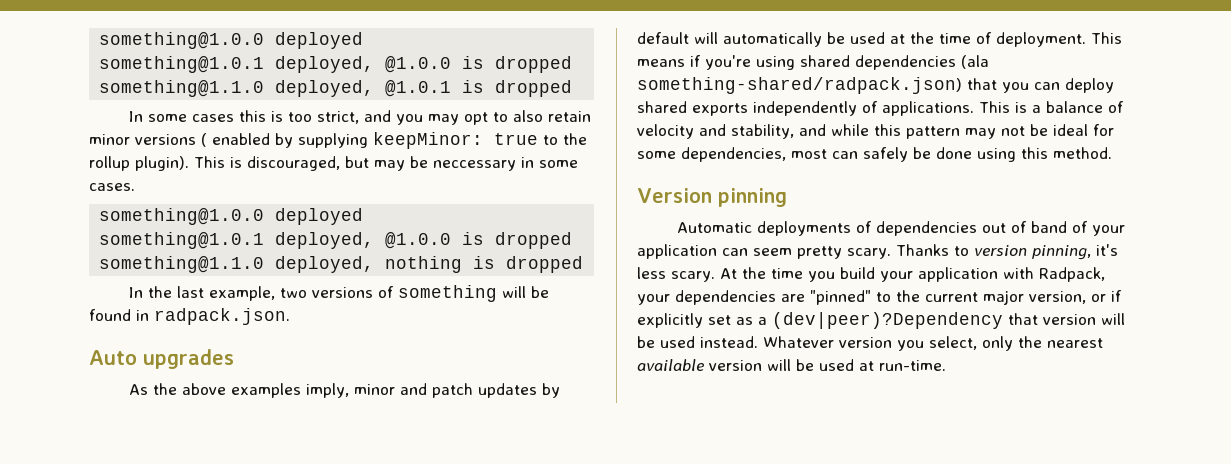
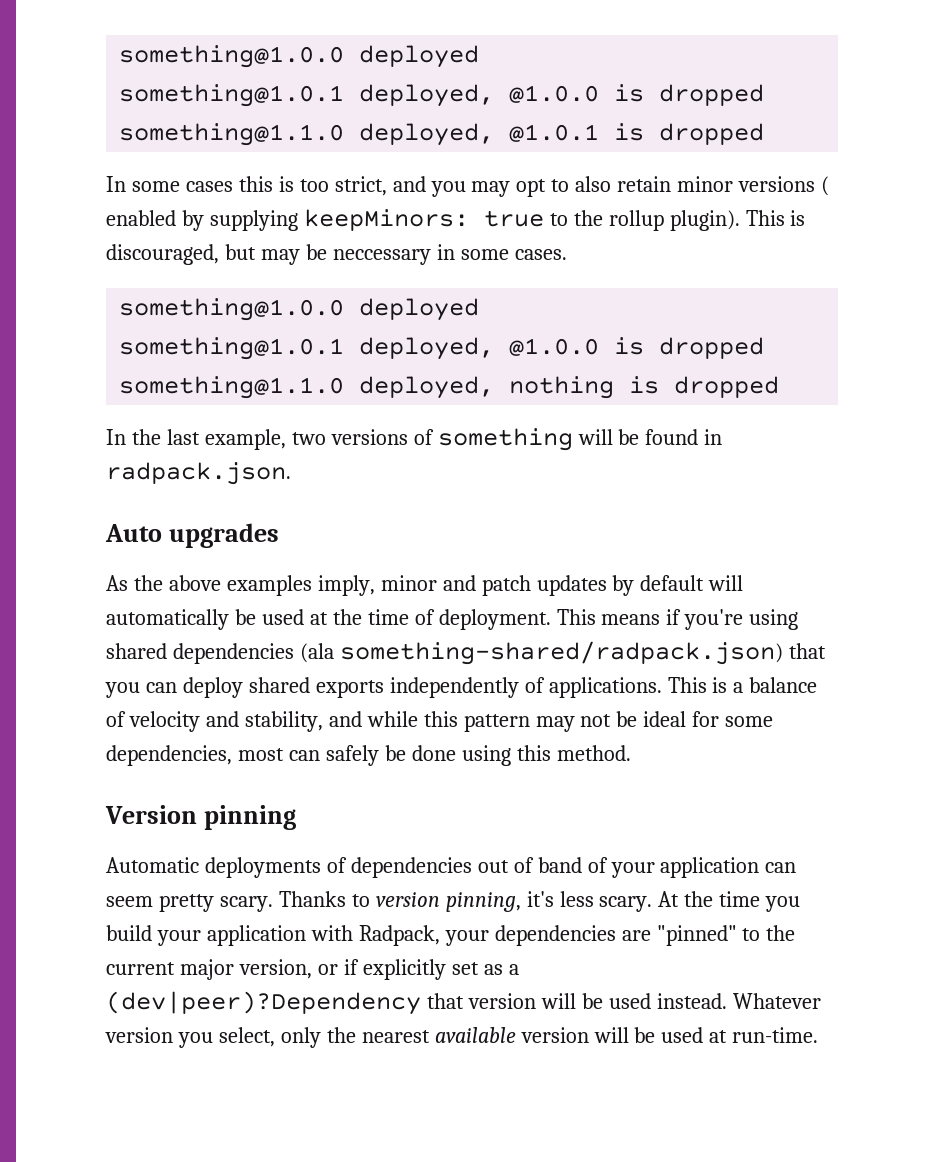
- In some cases this is too strict, and you may opt to also retain minor versions ( enabled by supplying keepMinor: true to the rollup plugin).
+ In some cases this is too strict, and you may opt to also retain minor versions ( enabled by supplying keepMinors: true to the rollup plugin).

